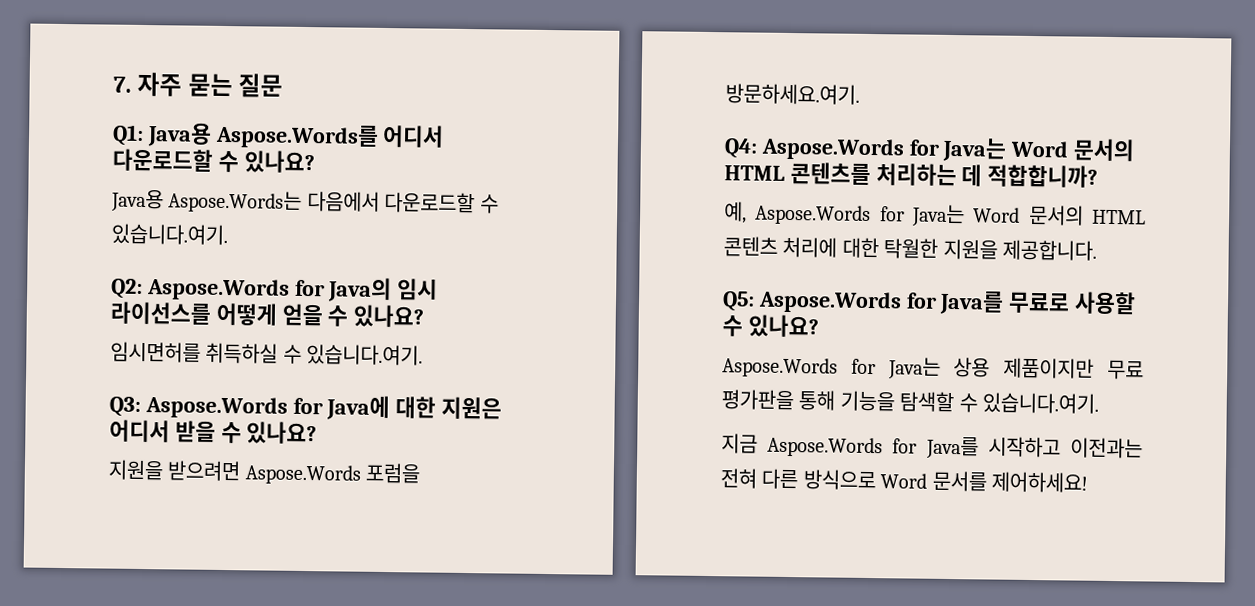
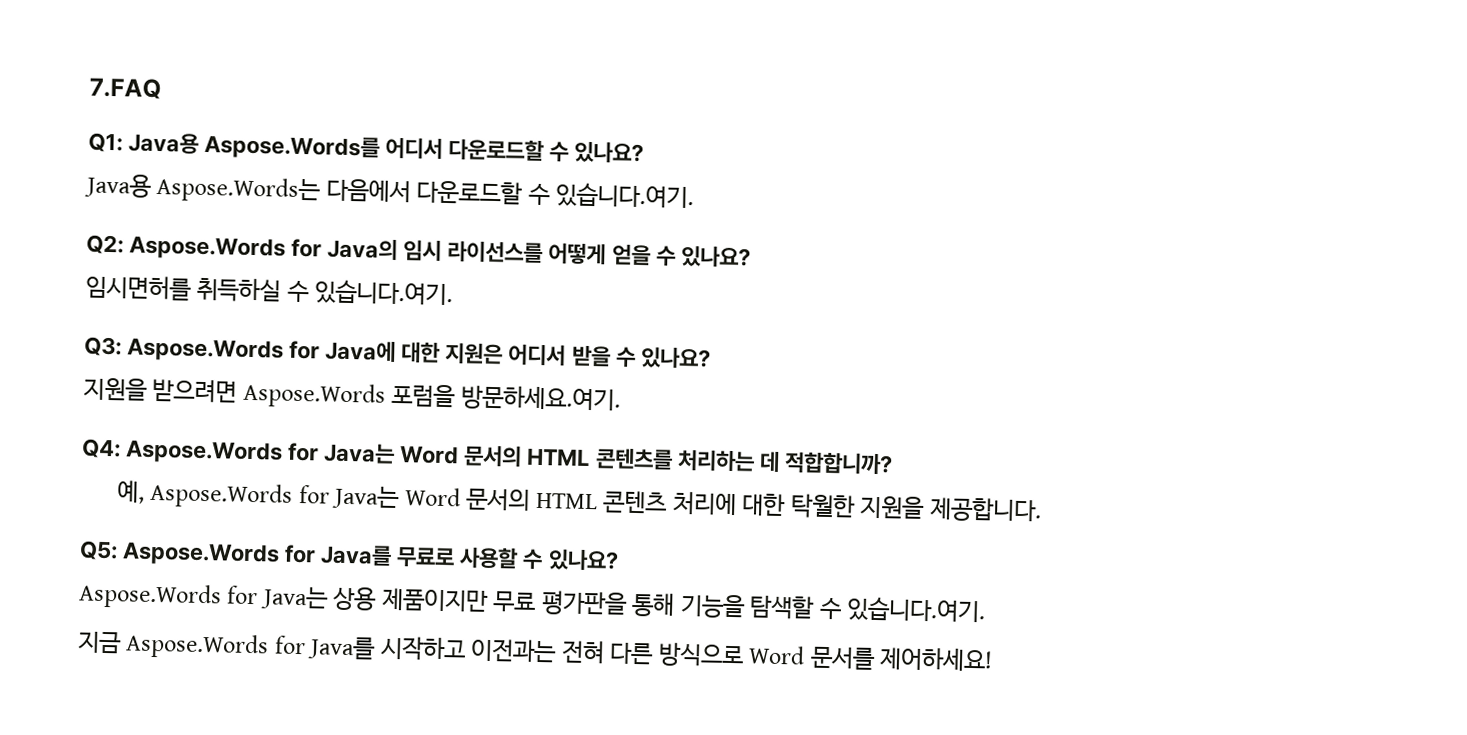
- 7. 자주 묻는 질문
+ 7.FAQ

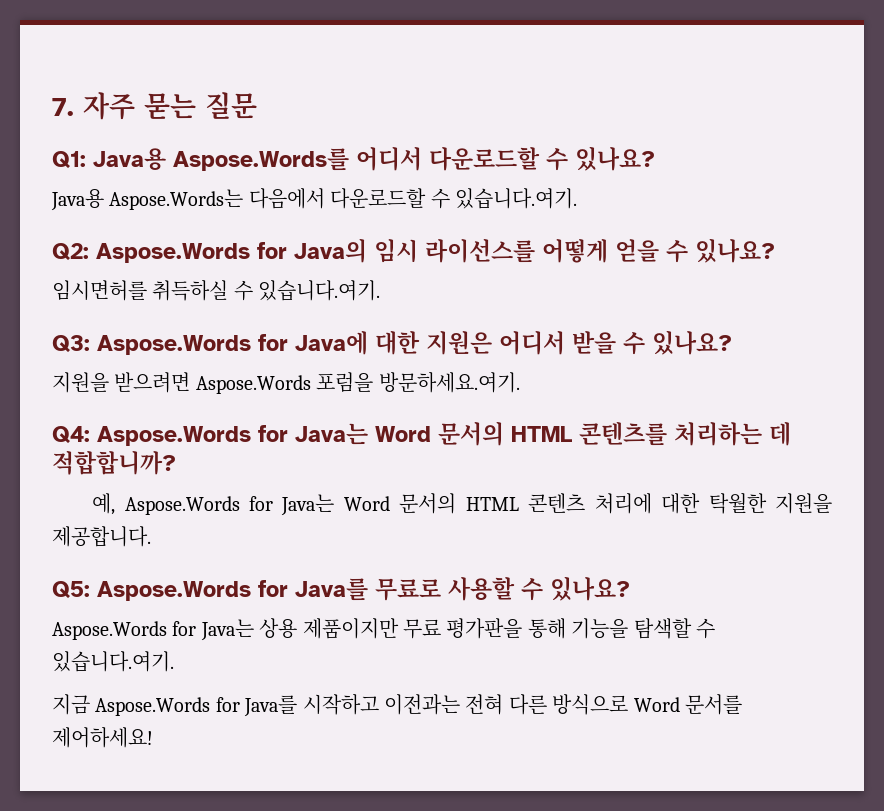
- 7.FAQ
+ 7. 자주 묻는 질문

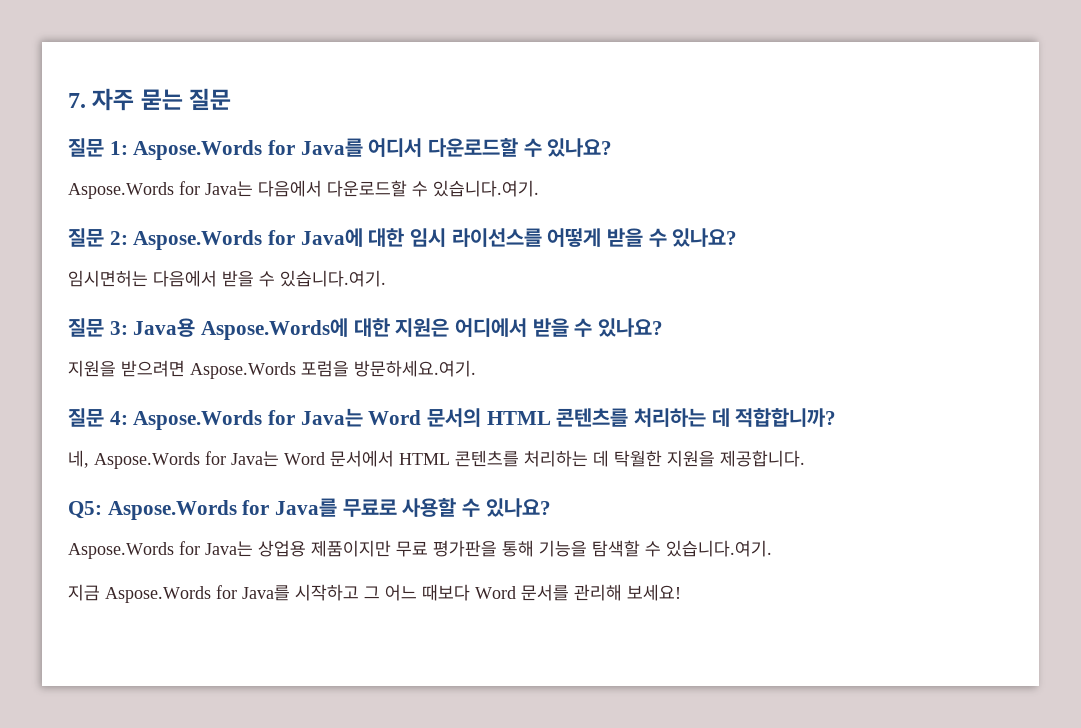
- Q1: Java용 Aspose.Words를 어디서 다운로드할 수 있나요?
+ 질문 1: Aspose.Words for Java를 어디서 다운로드할 수 있나요?
- Java용 Aspose.Words는 다음에서 다운로드할 수 있습니다.여기.
+ Aspose.Words for Java는 다음에서 다운로드할 수 있습니다.여기.
- Q2: Aspose.Words for Java의 임시 라이선스를 어떻게 얻을 수 있나요?
- 임시면허를 취득하실 수 있습니다.여기.
- Q3: Aspose.Words for Java에 대한 지원은 어디서 받을 수 있나요?
+ 질문 2: Aspose.Words for Java에 대한 임시 라이선스를 어떻게 받을 수 있나요?
+ 임시면허는 다음에서 받을 수 있습니다.여기.
+ 질문 3: Java용 Aspose.Words에 대한 지원은 어디에서 받을 수 있나요?
- Q4: Aspose.Words for Java는 Word 문서의 HTML 콘텐츠를 처리하는 데 적합합니까?
+ 질문 4: Aspose.Words for Java는 Word 문서의 HTML 콘텐츠를 처리하는 데 적합합니까?
- 예, Aspose.Words for Java는 Word 문서의 HTML 콘텐츠 처리에 대한 탁월한 지원을 제공합니다.
+ 네, Aspose.Words for Java는 Word 문서에서 HTML 콘텐츠를 처리하는 데 탁월한 지원을 제공합니다.
- Aspose.Words for Java는 상용 제품이지만 무료 평가판을 통해 기능을 탐색할 수 있습니다.여기.
+ Aspose.Words for Java는 상업용 제품이지만 무료 평가판을 통해 기능을 탐색할 수 있습니다.여기.
- 지금 Aspose.Words for Java를 시작하고 이전과는 전혀 다른 방식으로 Word 문서를 제어하세요!
+ 지금 Aspose.Words for Java를 시작하고 그 어느 때보다 Word 문서를 관리해 보세요!

